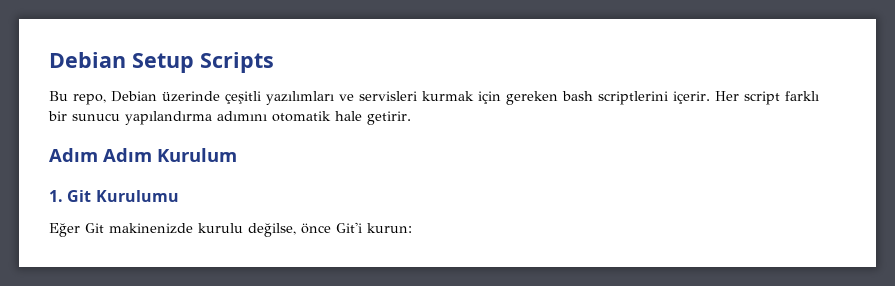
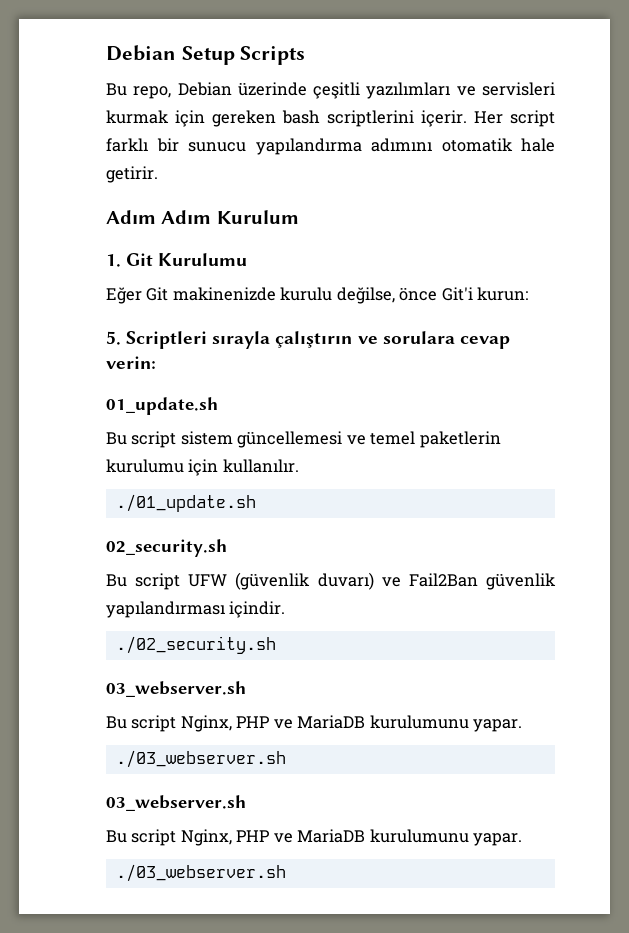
+ 5. Scriptleri sırayla çalıştırın ve sorulara cevap verin:
+ 01_update.sh
+ Bu script sistem güncellemesi ve temel paketlerin kurulumu için kullanılır.
+ ./01_update.sh
+ 02_security.sh
+ Bu script UFW (güvenlik duvarı) ve Fail2Ban güvenlik yapılandırması içindir.
+ ./02_security.sh
+ 03_webserver.sh
+ Bu script Nginx, PHP ve MariaDB kurulumunu yapar.
+ ./03_webserver.sh
+ 03_webserver.sh
+ Bu script Nginx, PHP ve MariaDB kurulumunu yapar.
+ ./03_webserver.sh

